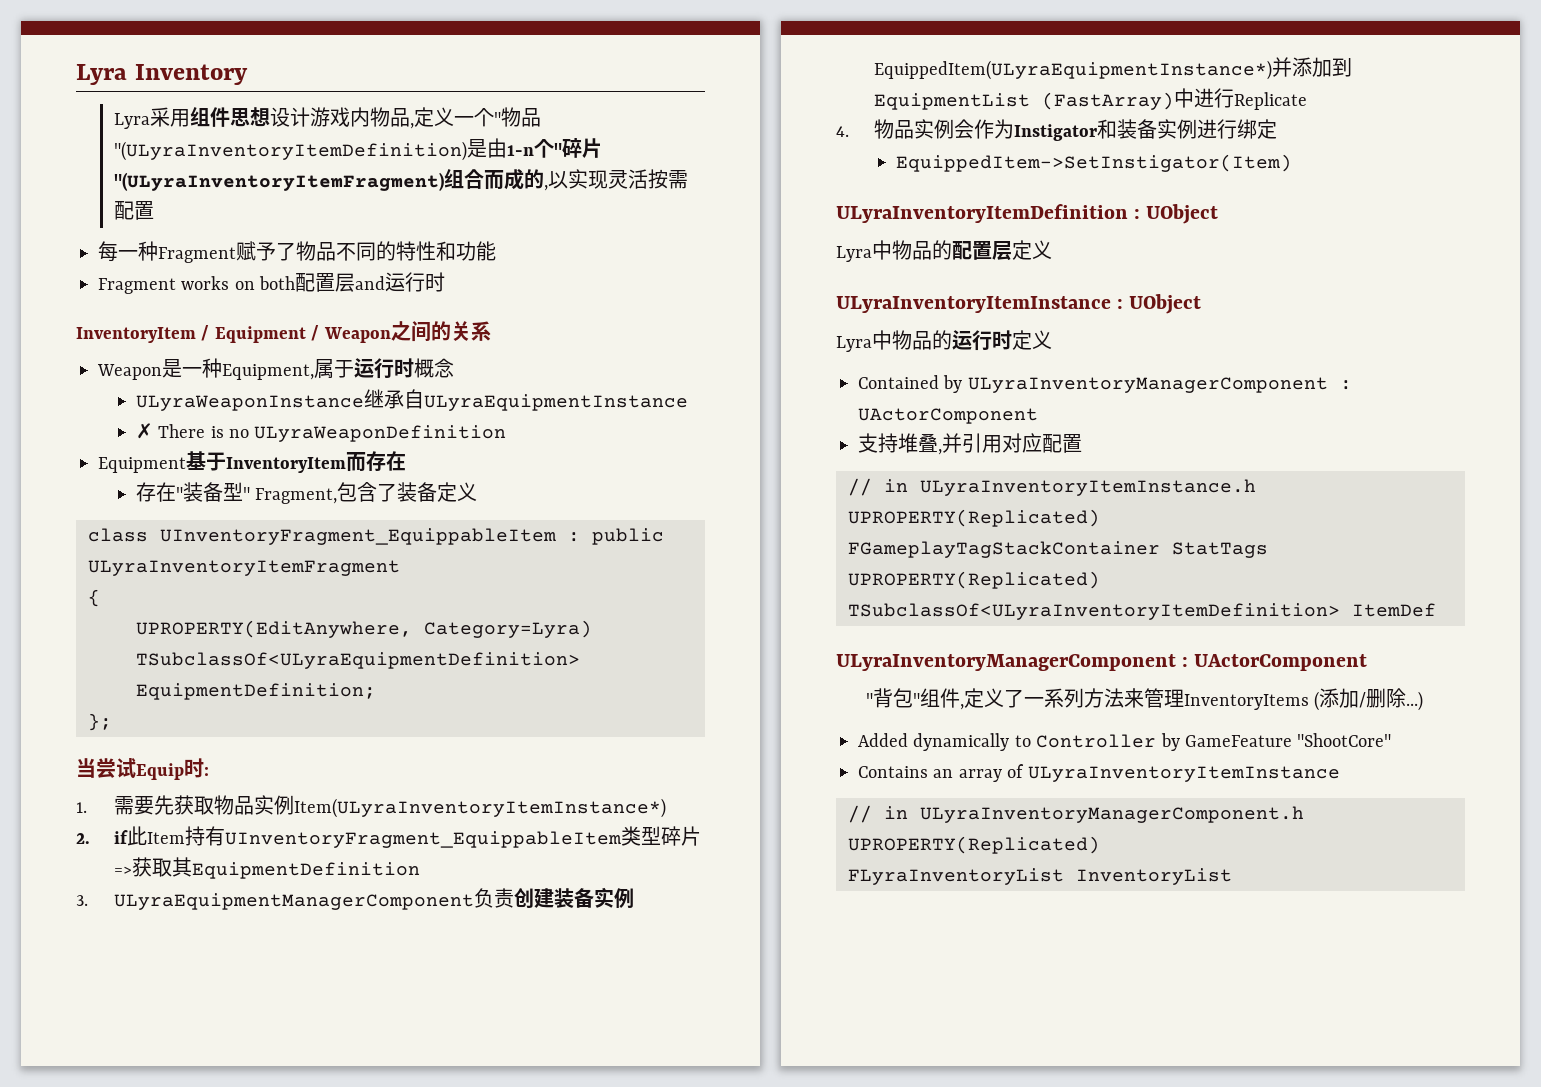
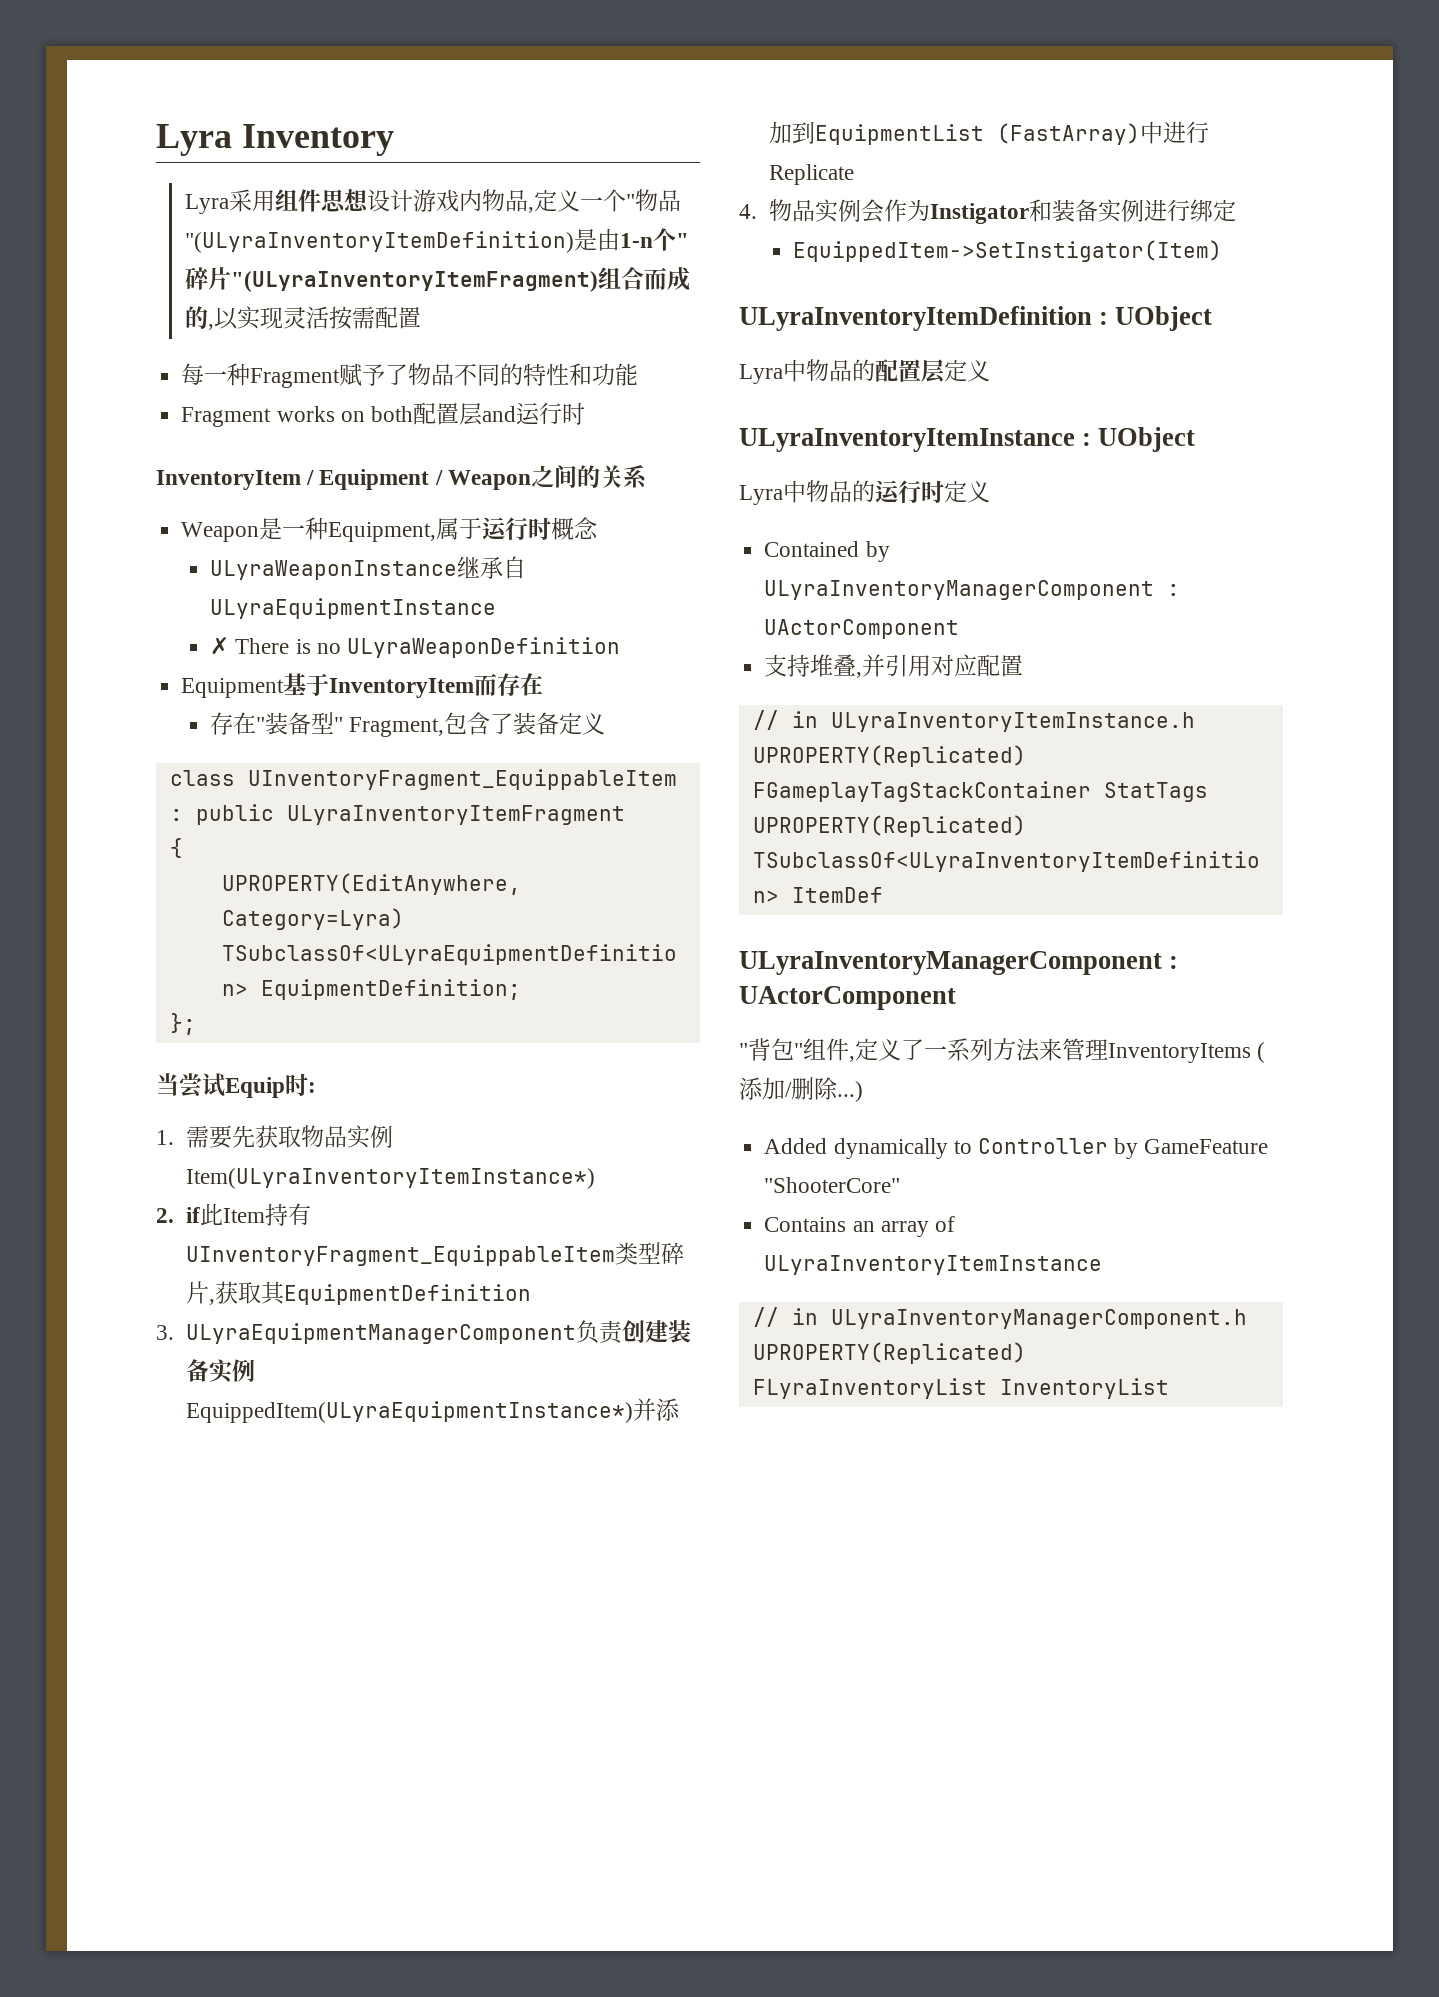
- 2. if此Item持有UInventoryFragment_EquippableItem类型碎片=>获取其EquipmentDefinition
+ 2. if此Item持有UInventoryFragment_EquippableItem类型碎片,获取其EquipmentDefinition
- Added dynamically to Controller by GameFeature "ShootCore"
+ Added dynamically to Controller by GameFeature "ShooterCore"

